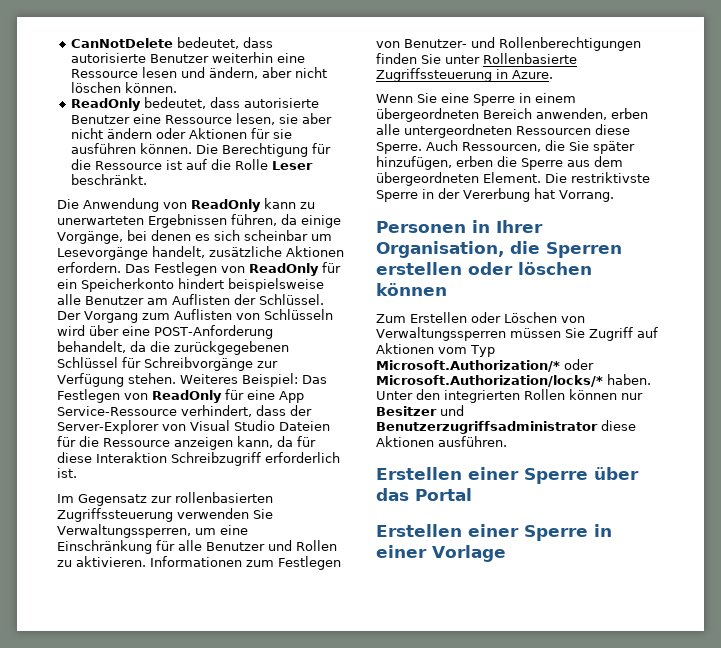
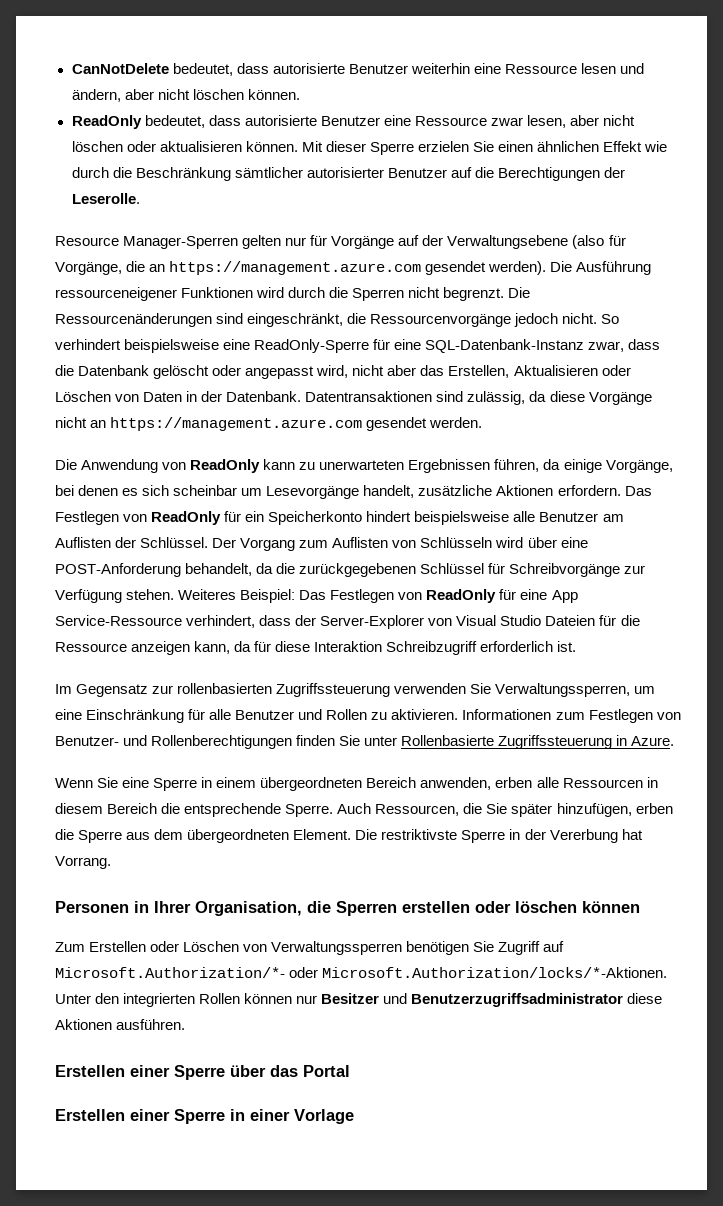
- ReadOnly bedeutet, dass autorisierte Benutzer eine Ressource lesen, sie aber nicht ändern oder Aktionen für sie ausführen können. Die Berechtigung für die Ressource ist auf die Rolle Leser beschränkt.
+ ReadOnly bedeutet, dass autorisierte Benutzer eine Ressource zwar lesen, aber nicht löschen oder aktualisieren können. Mit dieser Sperre erzielen Sie einen ähnlichen Effekt wie durch die Beschränkung sämtlicher autorisierter Benutzer auf die Berechtigungen der Leserolle.
+ Resource Manager-Sperren gelten nur für Vorgänge auf der Verwaltungsebene (also für Vorgänge, die an https://management.azure.com gesendet werden). Die Ausführung ressourceneigener Funktionen wird durch die Sperren nicht begrenzt. Die Ressourcenänderungen sind eingeschränkt, die Ressourcenvorgänge jedoch nicht. So verhindert beispielsweise eine ReadOnly-Sperre für eine SQL-Datenbank-Instanz zwar, dass die Datenbank gelöscht oder angepasst wird, nicht aber das Erstellen, Aktualisieren oder Löschen von Daten in der Datenbank. Datentransaktionen sind zulässig, da diese Vorgänge nicht an https://management.azure.com gesendet werden.
- Wenn Sie eine Sperre in einem übergeordneten Bereich anwenden, erben alle untergeordneten Ressourcen diese Sperre.
+ Wenn Sie eine Sperre in einem übergeordneten Bereich anwenden, erben alle Ressourcen in diesem Bereich die entsprechende Sperre.
- Zum Erstellen oder Löschen von Verwaltungssperren müssen Sie Zugriff auf Aktionen vom Typ Microsoft.Authorization/* oder Microsoft.Authorization/locks/* haben. Unter den integrierten Rollen können nur Besitzer und Benutzerzugriffsadministrator diese Aktionen ausführen.
+ Zum Erstellen oder Löschen von Verwaltungssperren benötigen Sie Zugriff auf Microsoft.Authorization/*- oder Microsoft.Authorization/locks/*-Aktionen. Unter den integrierten Rollen können nur Besitzer und Benutzerzugriffsadministrator diese Aktionen ausführen.

